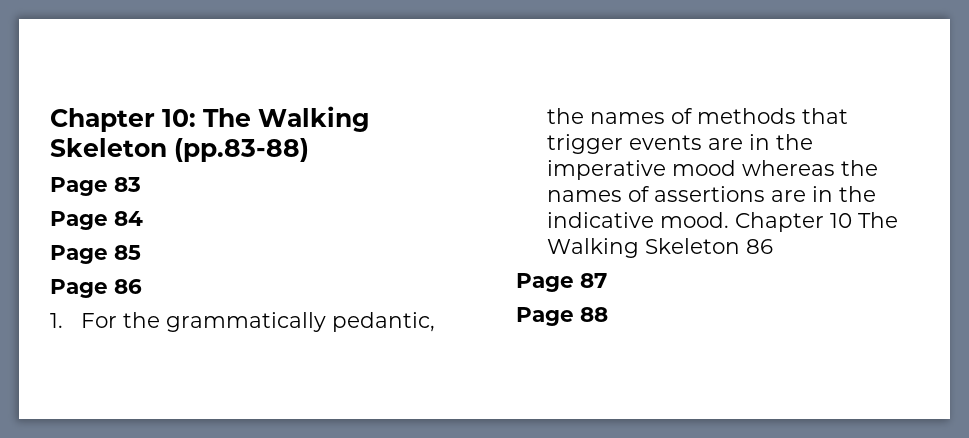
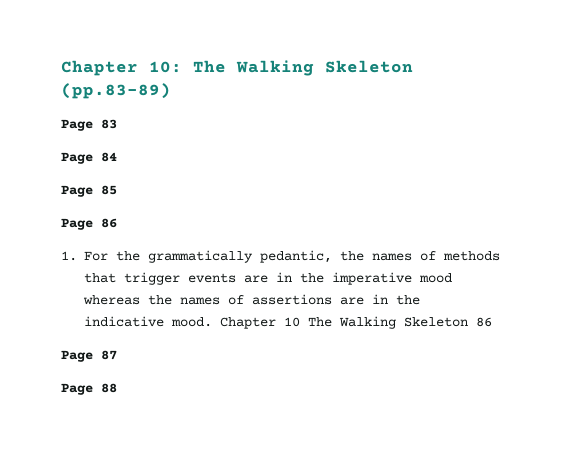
- Chapter 10: The Walking Skeleton (pp.83-88)
+ Chapter 10: The Walking Skeleton (pp.83-89)

